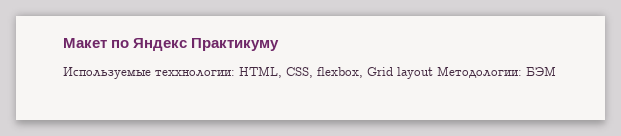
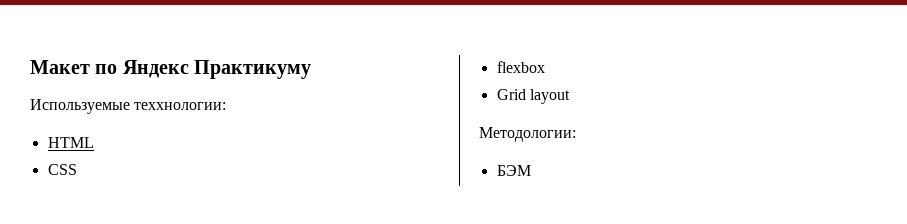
- Используемые теххнологии: HTML, CSS, flexbox, Grid layout Методологии: БЭМ
+ Используемые теххнологии:
+ HTML
+ CSS
+ flexbox
+ Grid layout
+ Методологии:
+ БЭМ

